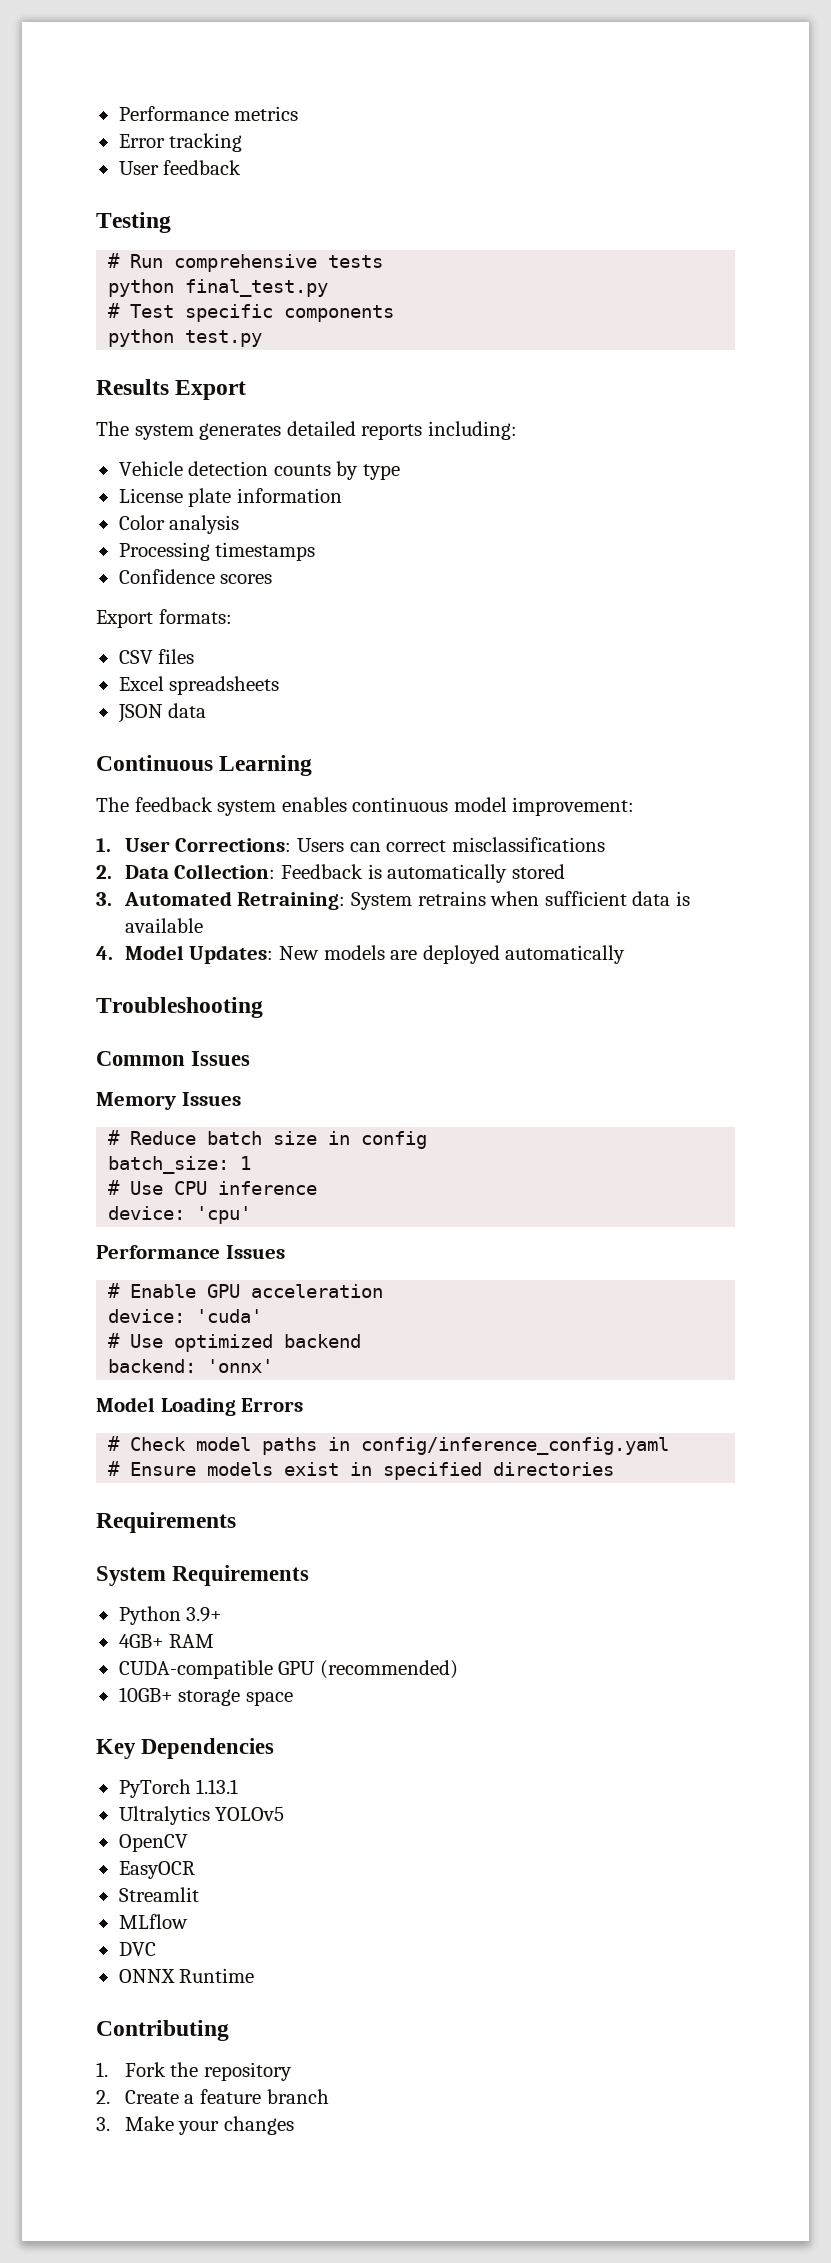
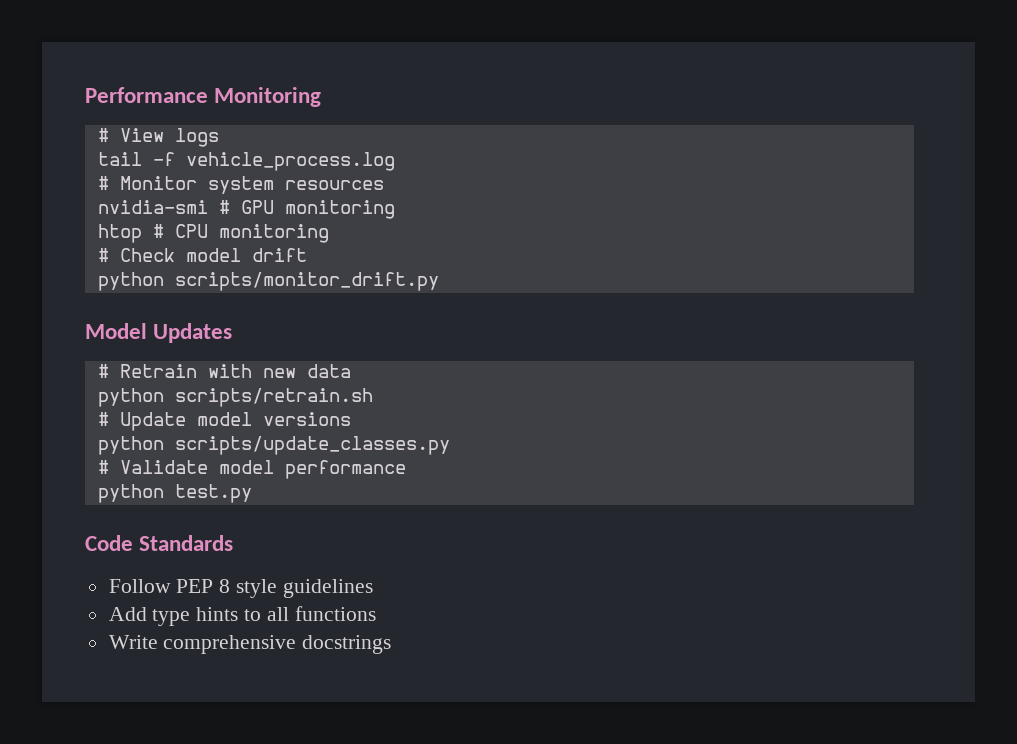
- Performance metrics
- Error tracking
- User feedback
- Testing
- # Run comprehensive tests
- python final_test.py
- # Test specific components
+ Performance Monitoring
+ # View logs
+ tail -f vehicle_process.log
+ # Monitor system resources
+ nvidia-smi # GPU monitoring
+ htop # CPU monitoring
+ # Check model drift
+ python scripts/monitor_drift.py
+ Model Updates
+ # Retrain with new data
+ python scripts/retrain.sh
+ # Update model versions
+ python scripts/update_classes.py
+ # Validate model performance
  python test.py
- Results Export
- The system generates detailed reports including:
- Vehicle detection counts by type
- License plate information
- Color analysis
- Processing timestamps
- Confidence scores
- Export formats:
- CSV files
- Excel spreadsheets
- JSON data
- Continuous Learning
- The feedback system enables continuous model improvement:
- 1. User Corrections: Users can correct misclassifications
- 2. Data Collection: Feedback is automatically stored
- 3. Automated Retraining: System retrains when sufficient data is available
- 4. Model Updates: New models are deployed automatically
- Troubleshooting
- Common Issues
- Memory Issues
- # Reduce batch size in config
- batch_size: 1
- # Use CPU inference
- device: 'cpu'
- Performance Issues
- # Enable GPU acceleration
- device: 'cuda'
- # Use optimized backend
- backend: 'onnx'
- Model Loading Errors
- # Check model paths in config/inference_config.yaml
- # Ensure models exist in specified directories
- Requirements
- System Requirements
- Python 3.9+
- 4GB+ RAM
- CUDA-compatible GPU (recommended)
- 10GB+ storage space
- Key Dependencies
- PyTorch 1.13.1
- Ultralytics YOLOv5
- OpenCV
- EasyOCR
- Streamlit
- MLflow
- DVC
- ONNX Runtime
- Contributing
- 1. Fork the repository
- 2. Create a feature branch
- 3. Make your changes
+ Code Standards
+ Follow PEP 8 style guidelines
+ Add type hints to all functions
+ Write comprehensive docstrings

